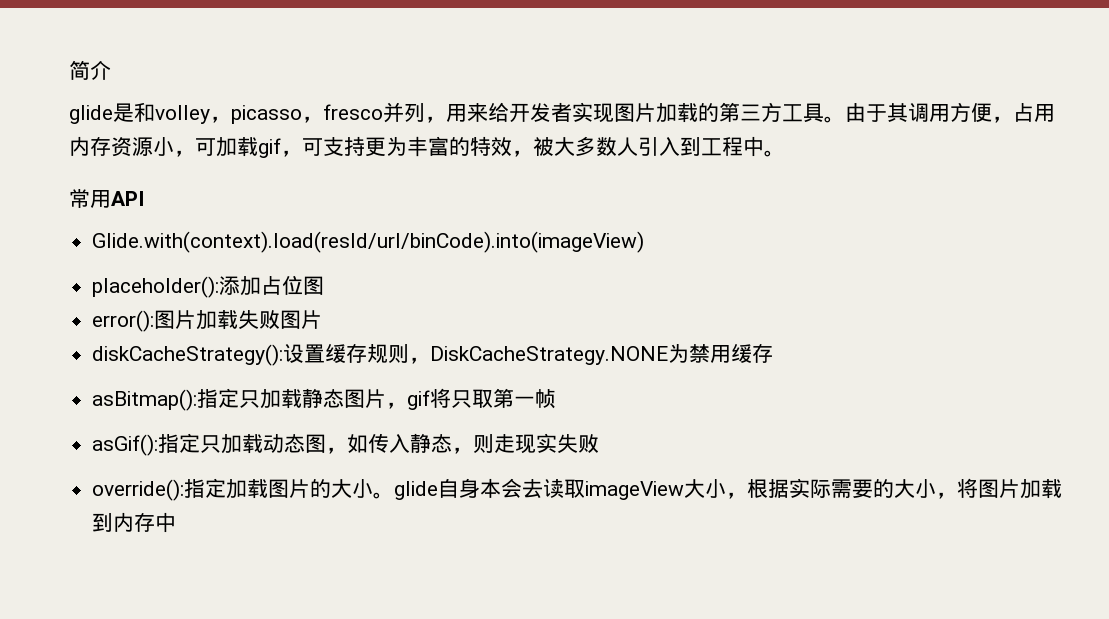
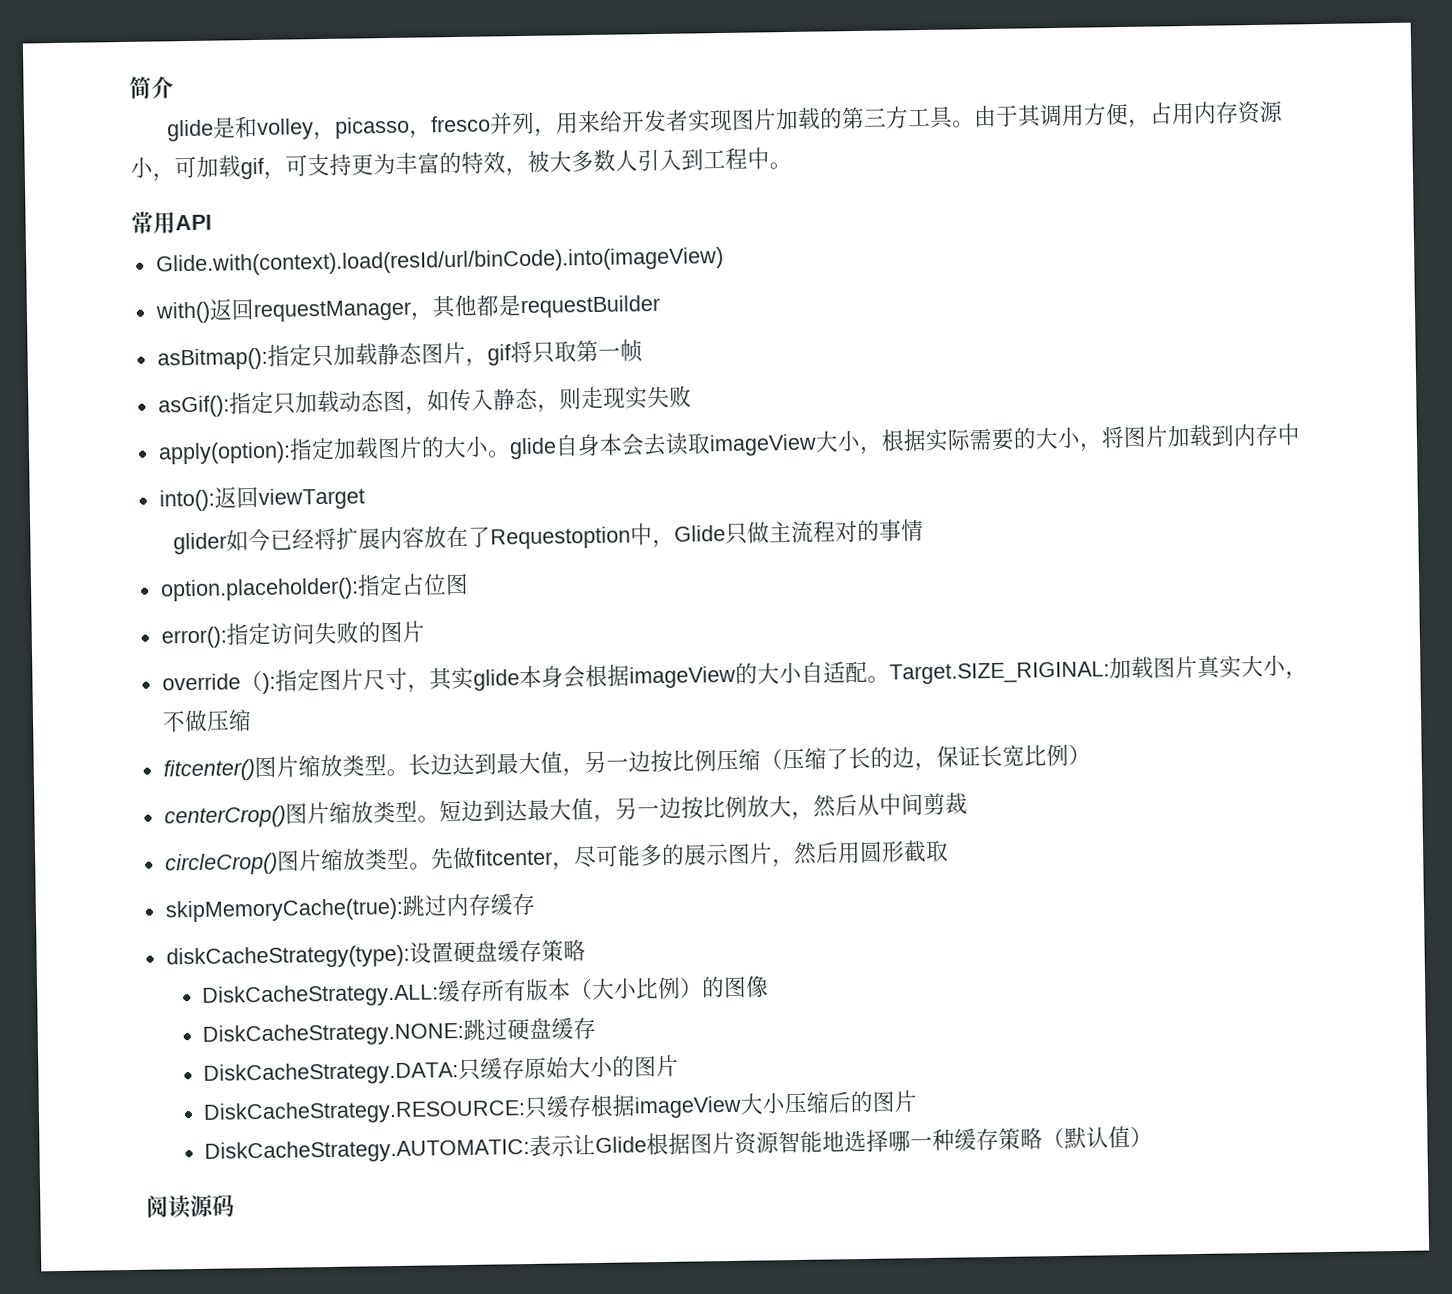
- placeholder():添加占位图
- error():图片加载失败图片
- diskCacheStrategy():设置缓存规则，DiskCacheStrategy.NONE为禁用缓存
+ with()返回requestManager，其他都是requestBuilder
- override():指定加载图片的大小。glide自身本会去读取imageView大小，根据实际需要的大小，将图片加载到内存中
+ apply(option):指定加载图片的大小。glide自身本会去读取imageView大小，根据实际需要的大小，将图片加载到内存中
+ into():返回viewTarget
+ glider如今已经将扩展内容放在了Requestoption中，Glide只做主流程对的事情
+ option.placeholder():指定占位图
+ error():指定访问失败的图片
+ override（):指定图片尺寸，其实glide本身会根据imageView的大小自适配。Target.SIZE_RIGINAL:加载图片真实大小，不做压缩
+ fitcenter()图片缩放类型。长边达到最大值，另一边按比例压缩（压缩了长的边，保证长宽比例）
+ centerCrop()图片缩放类型。短边到达最大值，另一边按比例放大，然后从中间剪裁
+ circleCrop()图片缩放类型。先做fitcenter，尽可能多的展示图片，然后用圆形截取
+ skipMemoryCache(true):跳过内存缓存
+ diskCacheStrategy(type):设置硬盘缓存策略
+ DiskCacheStrategy.ALL:缓存所有版本（大小比例）的图像
+ DiskCacheStrategy.NONE:跳过硬盘缓存
+ DiskCacheStrategy.DATA:只缓存原始大小的图片
+ DiskCacheStrategy.RESOURCE:只缓存根据imageView大小压缩后的图片
+ DiskCacheStrategy.AUTOMATIC:表示让Glide根据图片资源智能地选择哪一种缓存策略（默认值）
+ 阅读源码

